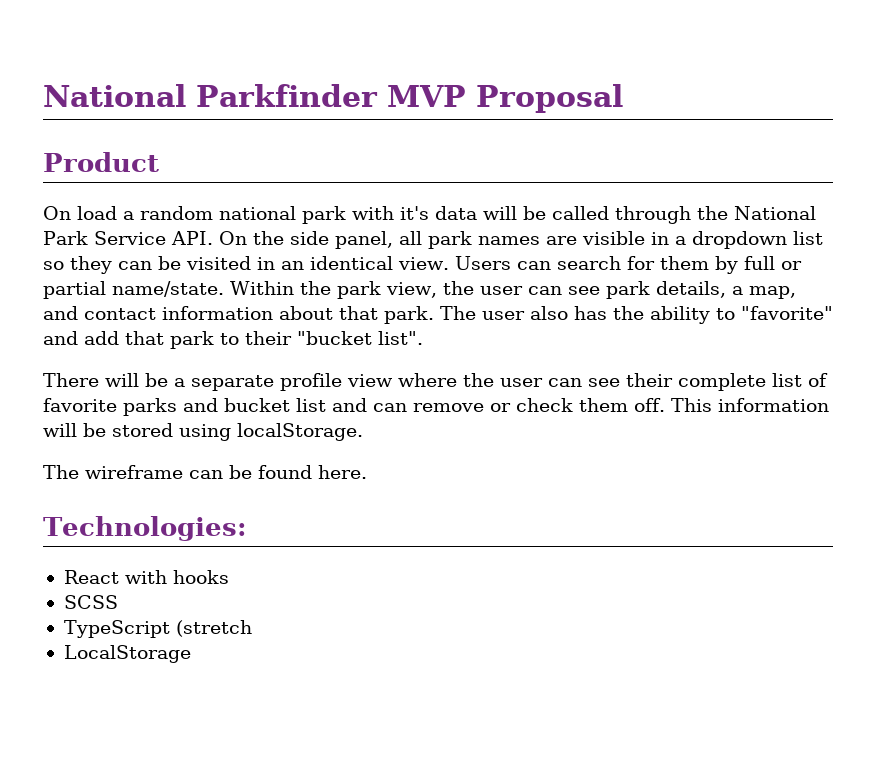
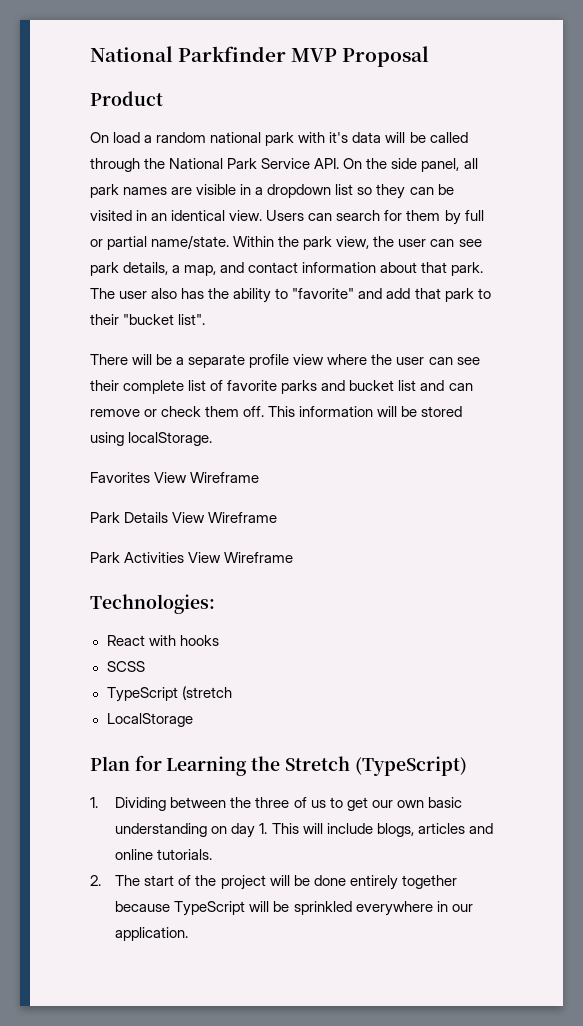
- The wireframe can be found here.
+ Favorites View Wireframe
+ Park Details View Wireframe
+ Park Activities View Wireframe
+ Plan for Learning the Stretch (TypeScript)
+ 1. Dividing between the three of us to get our own basic understanding on day 1. This will include blogs, articles and online tutorials.
+ 2. The start of the project will be done entirely together because TypeScript will be sprinkled everywhere in our application.

